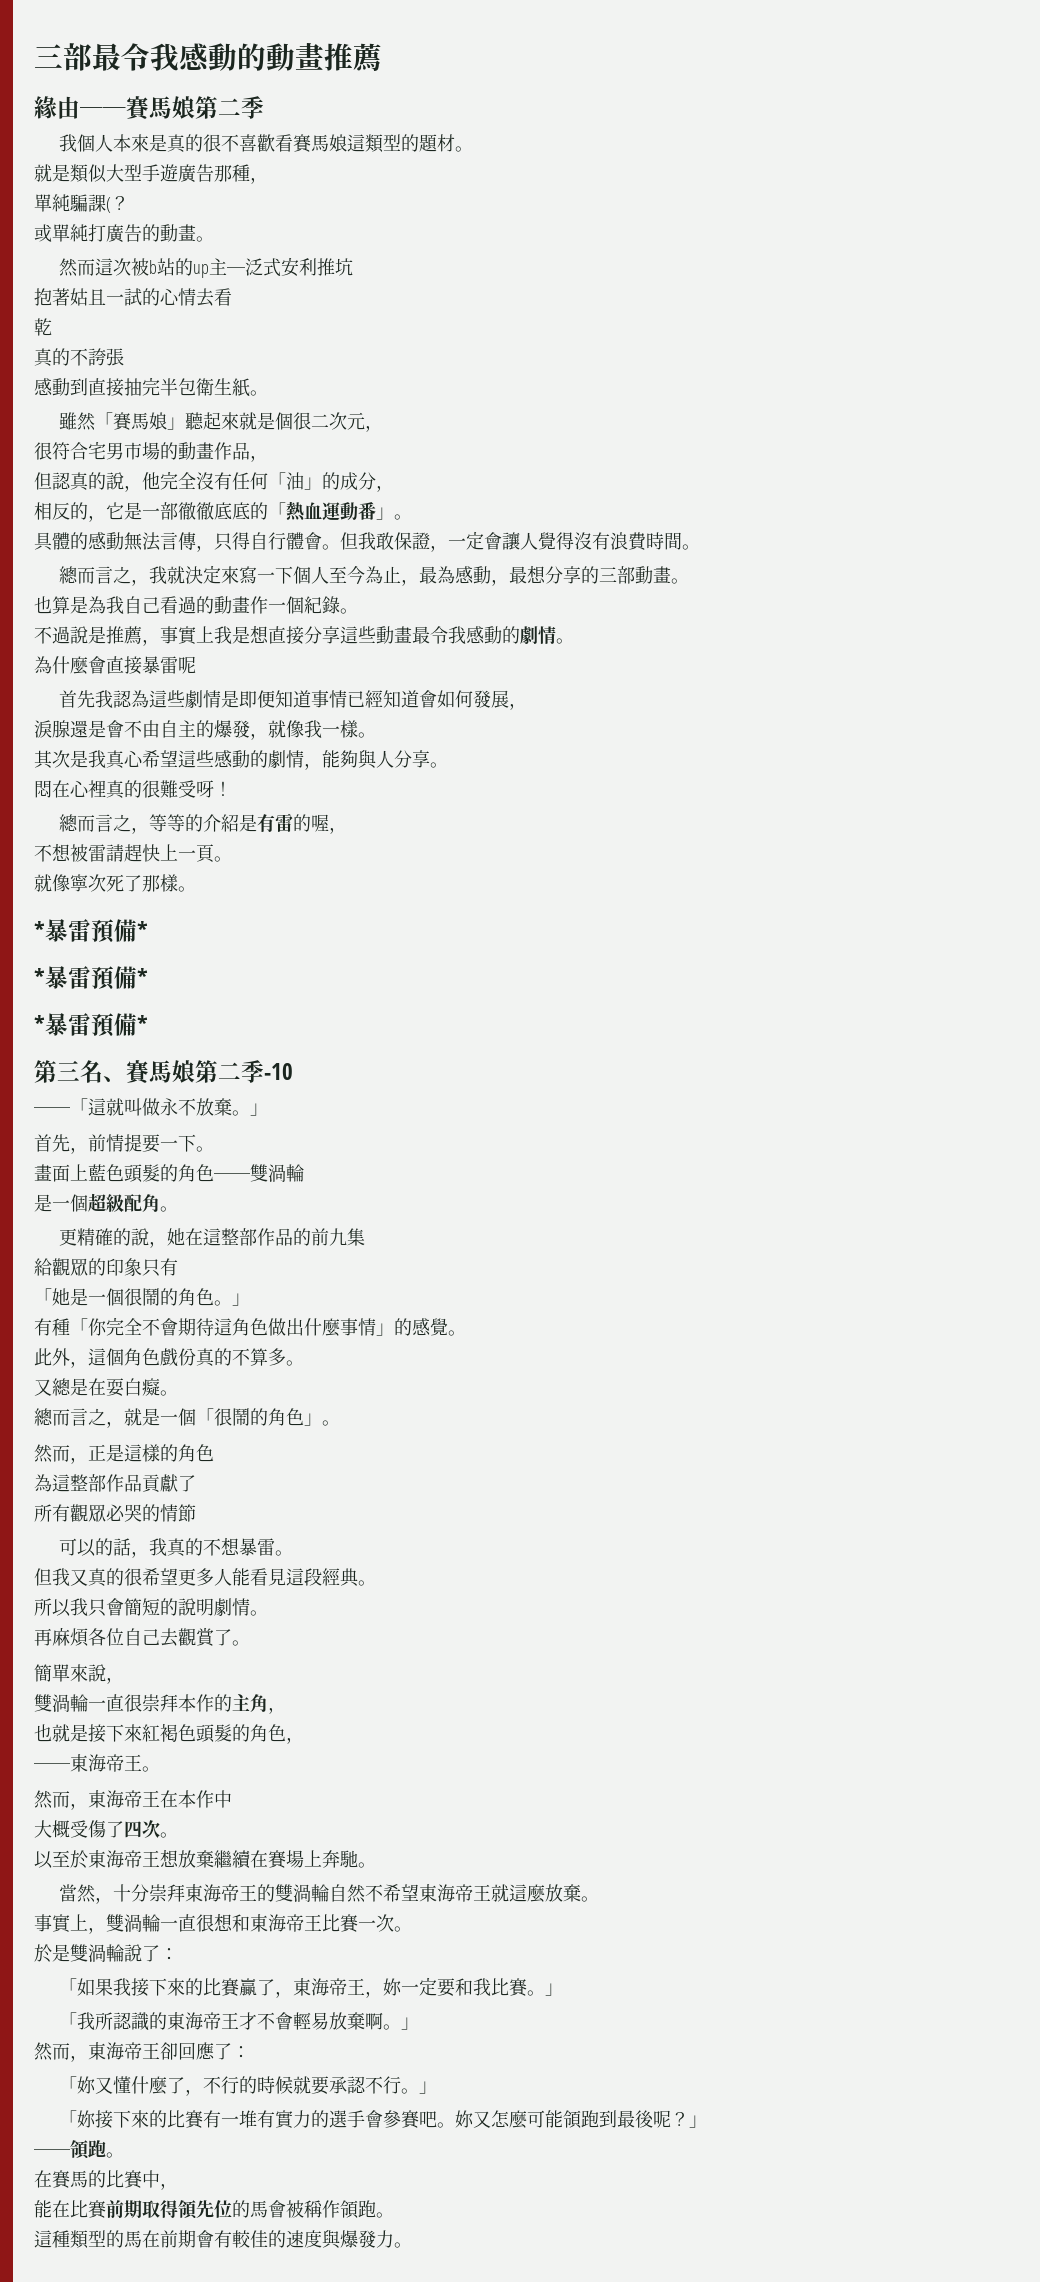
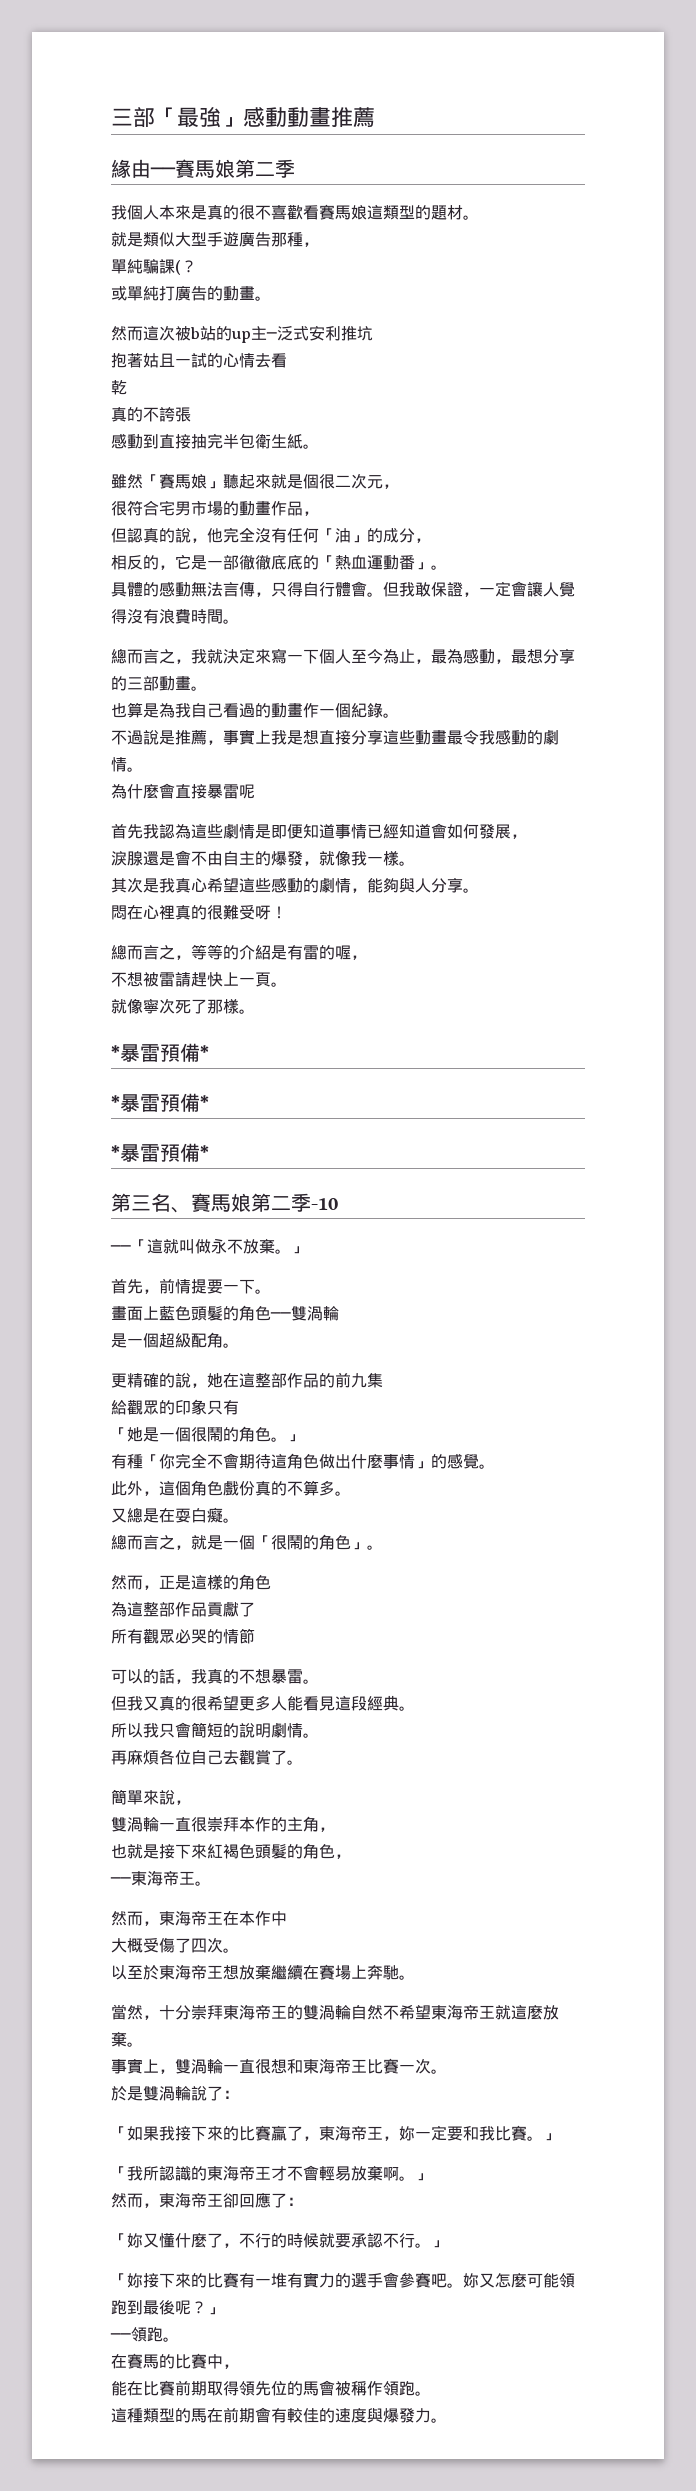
- 三部最令我感動的動畫推薦
+ 三部「最強」感動動畫推薦

